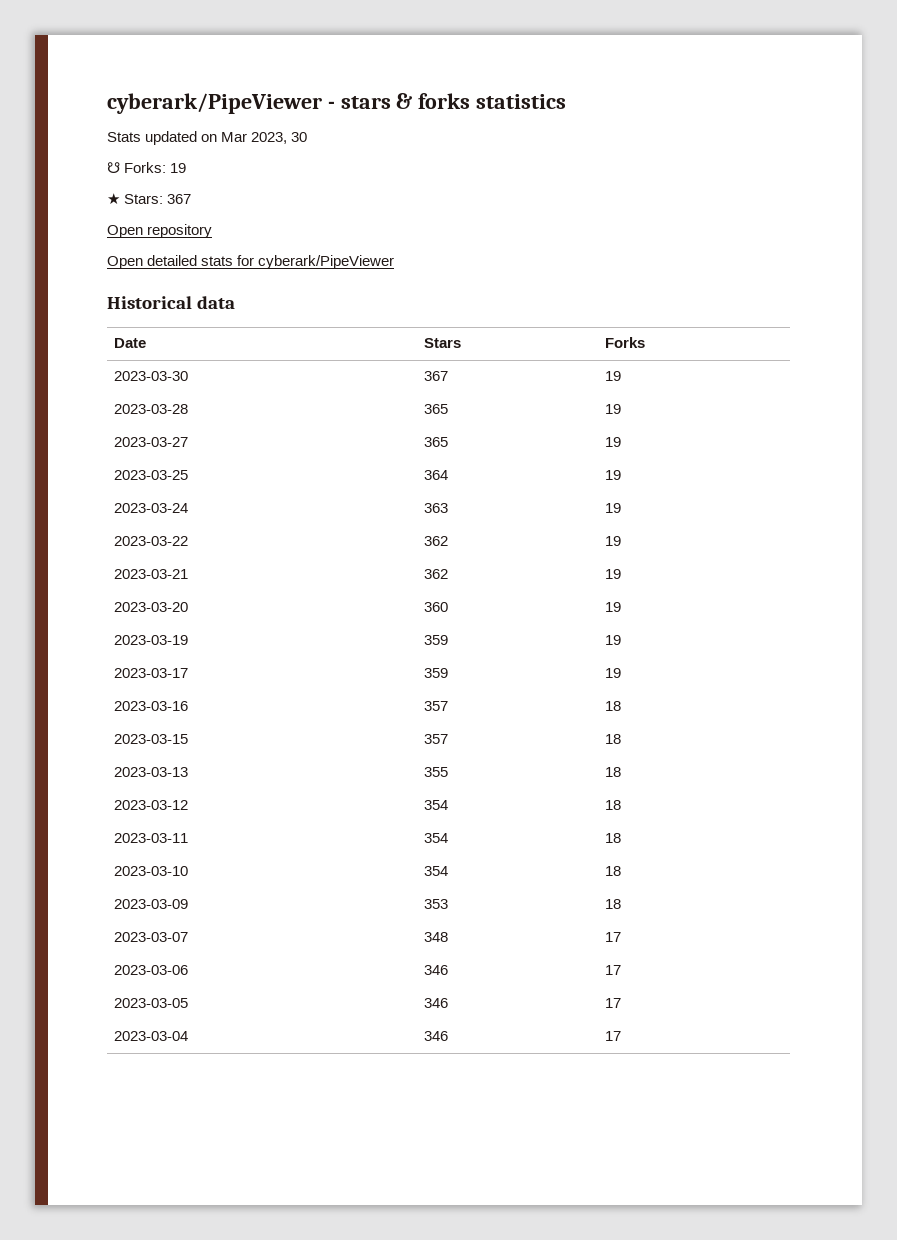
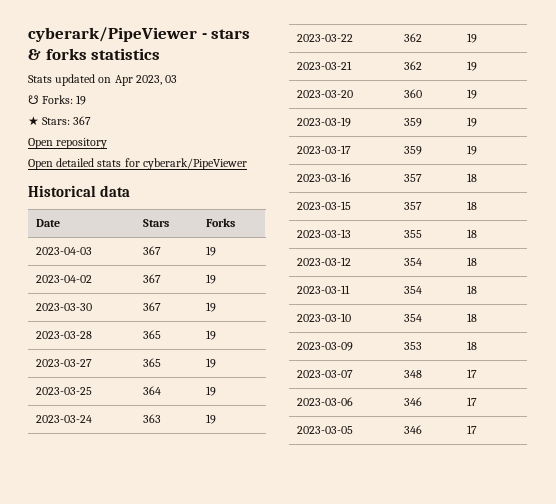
- Stats updated on Mar 2023, 30
+ Stats updated on Apr 2023, 03
+ 2023-04-03 | 367 | 19
+ 2023-04-02 | 367 | 19
- 2023-03-04 | 346 | 17

